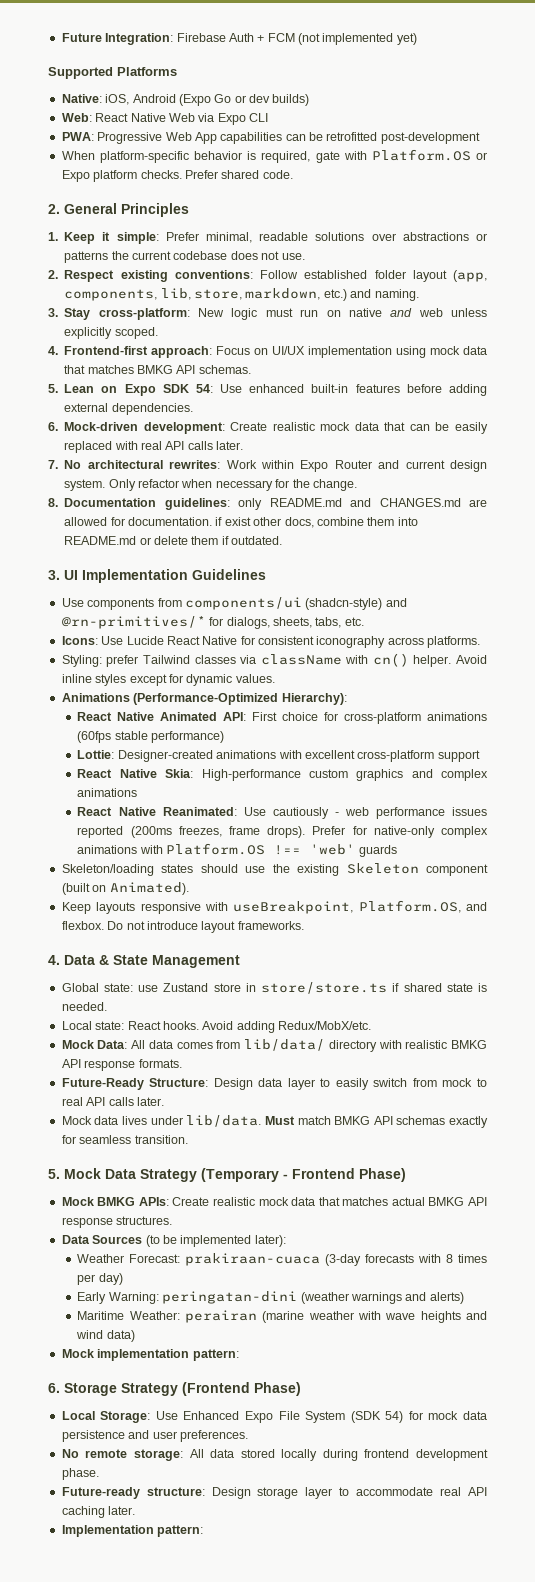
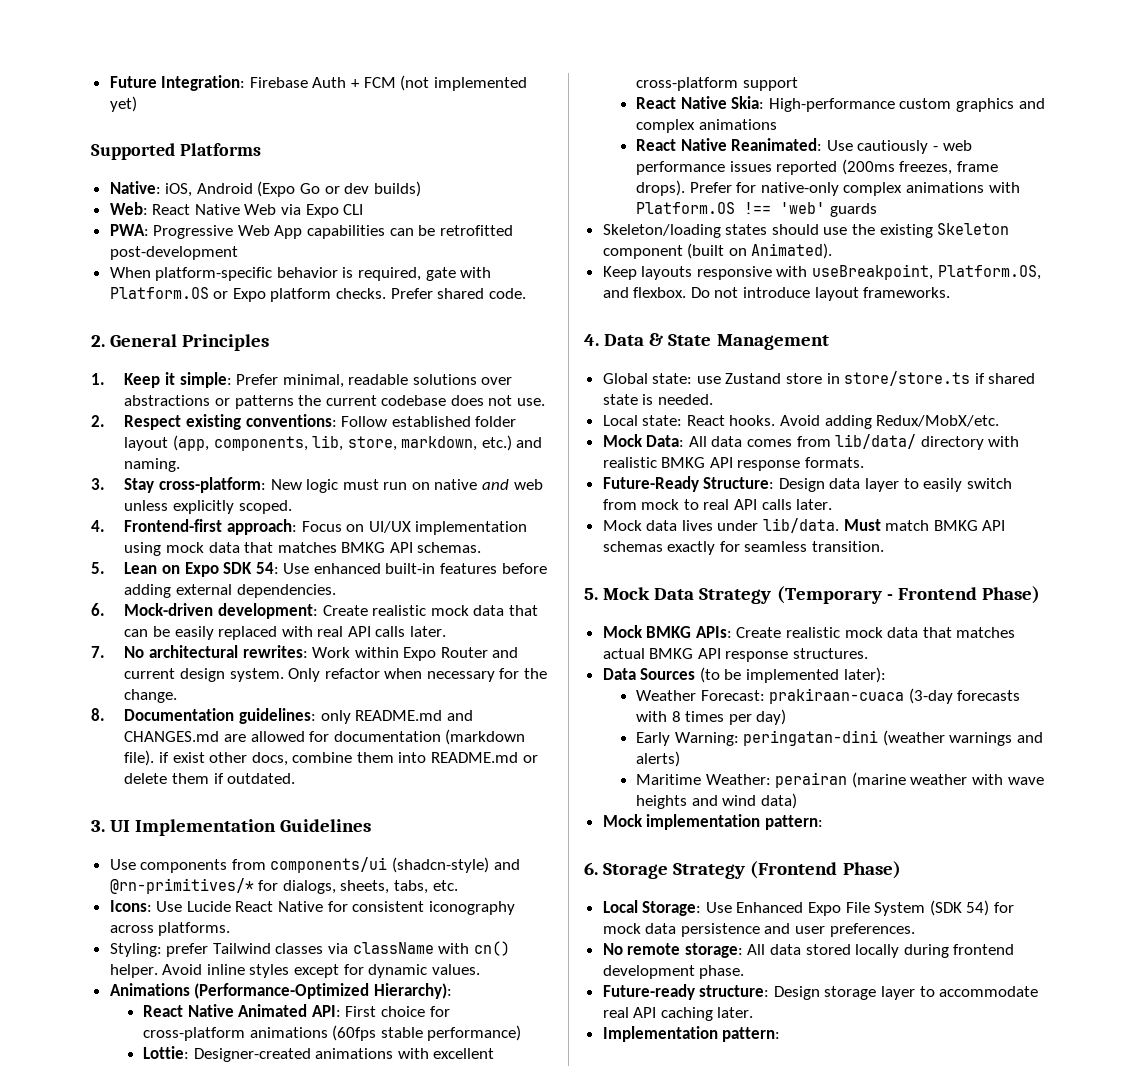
- 8. Documentation guidelines: only README.md and CHANGES.md are allowed for documentation. if exist other docs, combine them into README.md or delete them if outdated.
+ 8. Documentation guidelines: only README.md and CHANGES.md are allowed for documentation (markdown file). if exist other docs, combine them into README.md or delete them if outdated.

